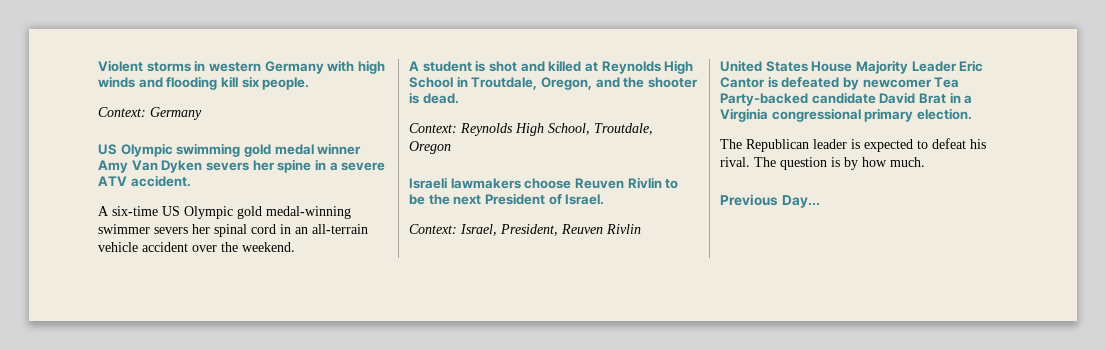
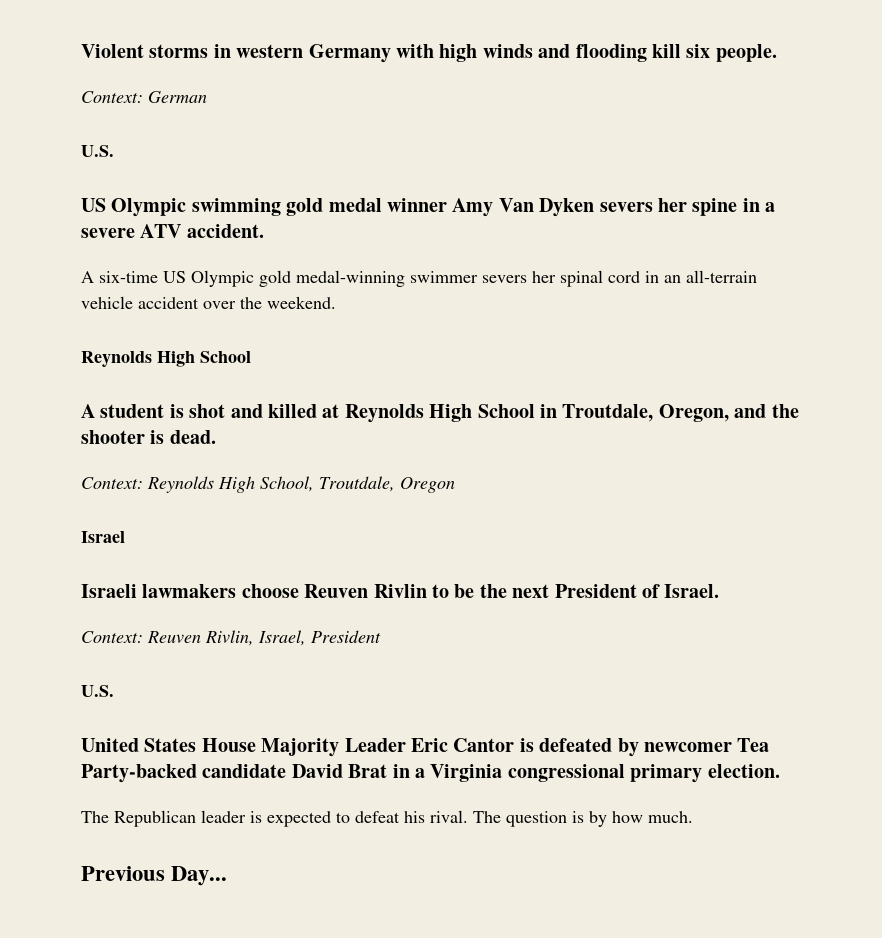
- Context: Germany
+ Context: German
+ U.S.
  A six-time US Olympic gold medal-winning swimmer severs her spinal cord in an all-terrain vehicle accident over the weekend.
+ Reynolds High School
+ Israel
- Context: Israel, President, Reuven Rivlin
+ Context: Reuven Rivlin, Israel, President
+ U.S.

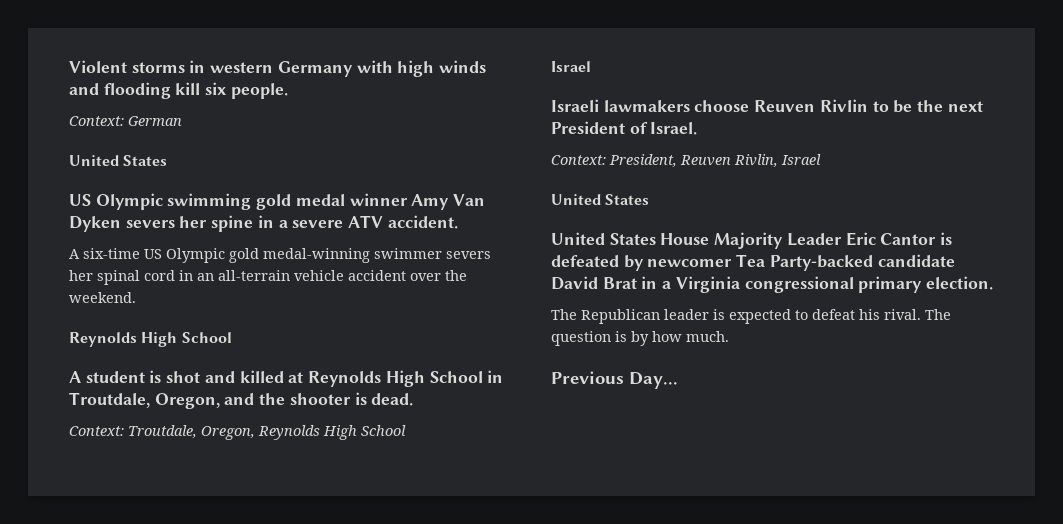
  Context: German
- U.S.
+ United States
- Context: Reynolds High School, Troutdale, Oregon
+ Context: Troutdale, Oregon, Reynolds High School
- Context: Reuven Rivlin, Israel, President
- U.S.
+ Context: President, Reuven Rivlin, Israel
+ United States

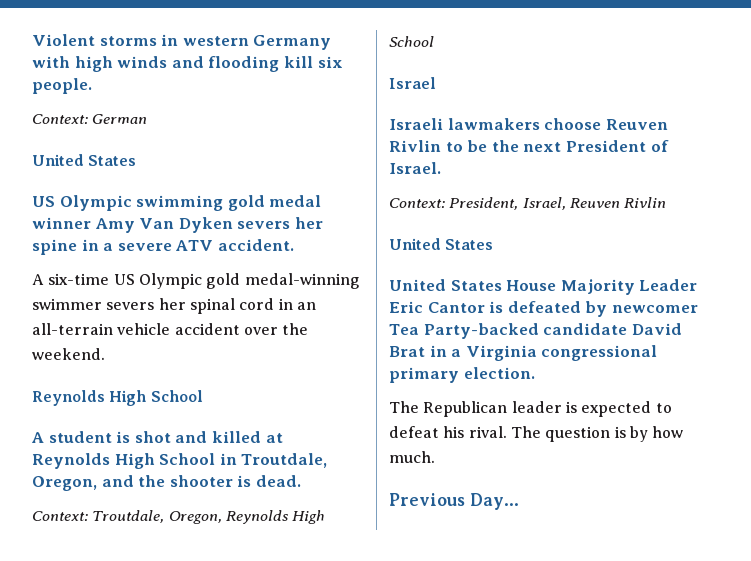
- Context: President, Reuven Rivlin, Israel
+ Context: President, Israel, Reuven Rivlin

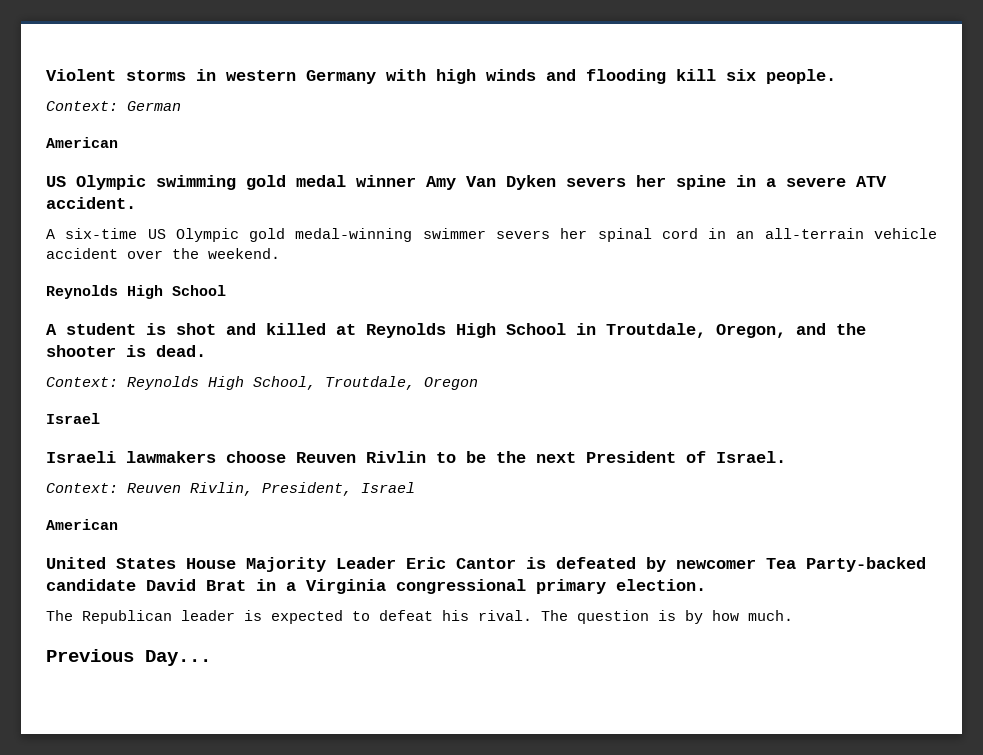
  Context: German
- United States
+ American
- Context: Troutdale, Oregon, Reynolds High School
+ Context: Reynolds High School, Troutdale, Oregon
- Context: President, Israel, Reuven Rivlin
- United States
+ Context: Reuven Rivlin, President, Israel
+ American

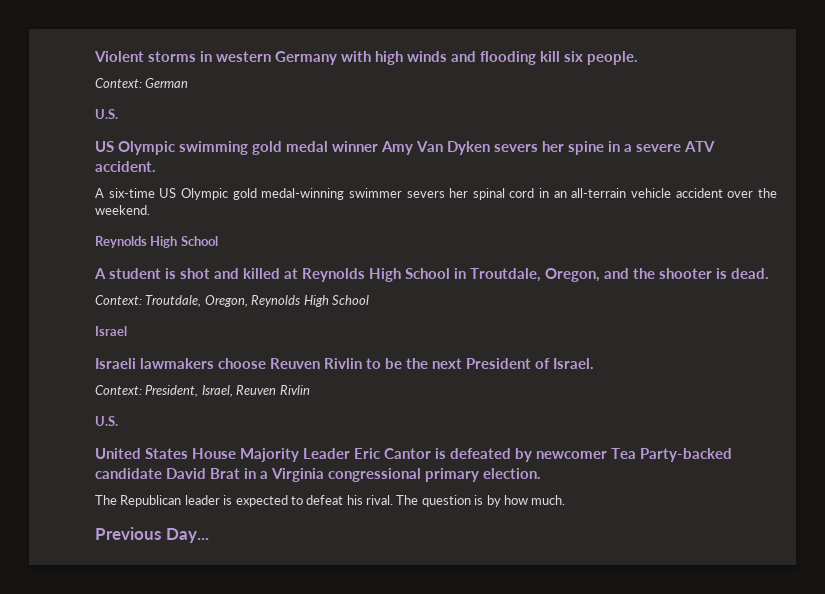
  Context: German
- American
+ U.S.
- Context: Reynolds High School, Troutdale, Oregon
+ Context: Troutdale, Oregon, Reynolds High School
- Context: Reuven Rivlin, President, Israel
- American
+ Context: President, Israel, Reuven Rivlin
+ U.S.

